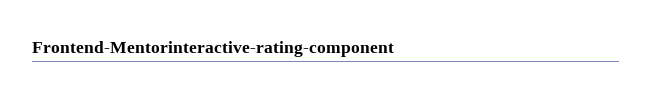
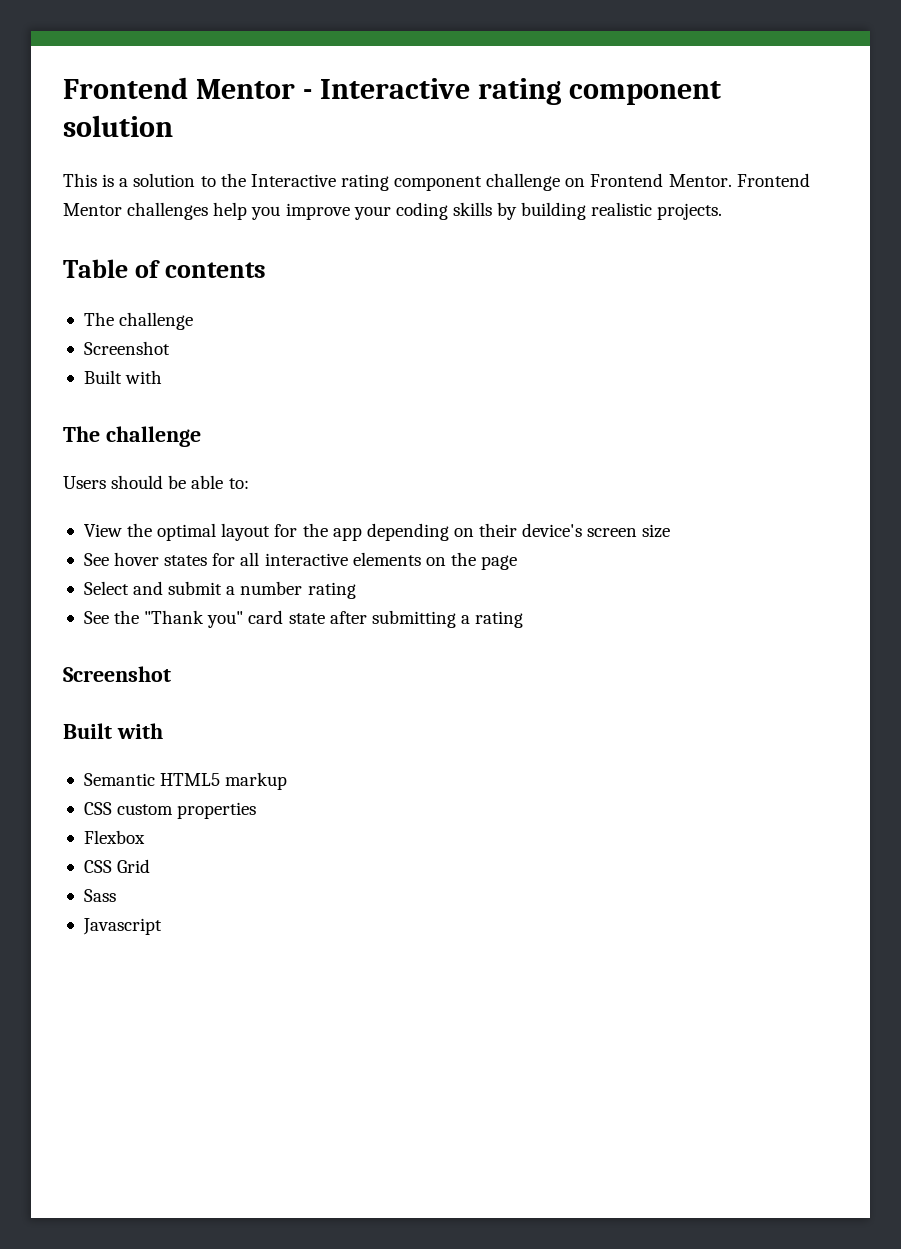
- Frontend-Mentorinteractive-rating-component
+ Frontend Mentor - Interactive rating component solution
+ This is a solution to the Interactive rating component challenge on Frontend Mentor. Frontend Mentor challenges help you improve your coding skills by building realistic projects.
+ Table of contents
+ The challenge
+ Screenshot
+ Built with
+ The challenge
+ Users should be able to:
+ View the optimal layout for the app depending on their device's screen size
+ See hover states for all interactive elements on the page
+ Select and submit a number rating
+ See the "Thank you" card state after submitting a rating
+ Screenshot
+ Built with
+ Semantic HTML5 markup
+ CSS custom properties
+ Flexbox
+ CSS Grid
+ Sass
+ Javascript

